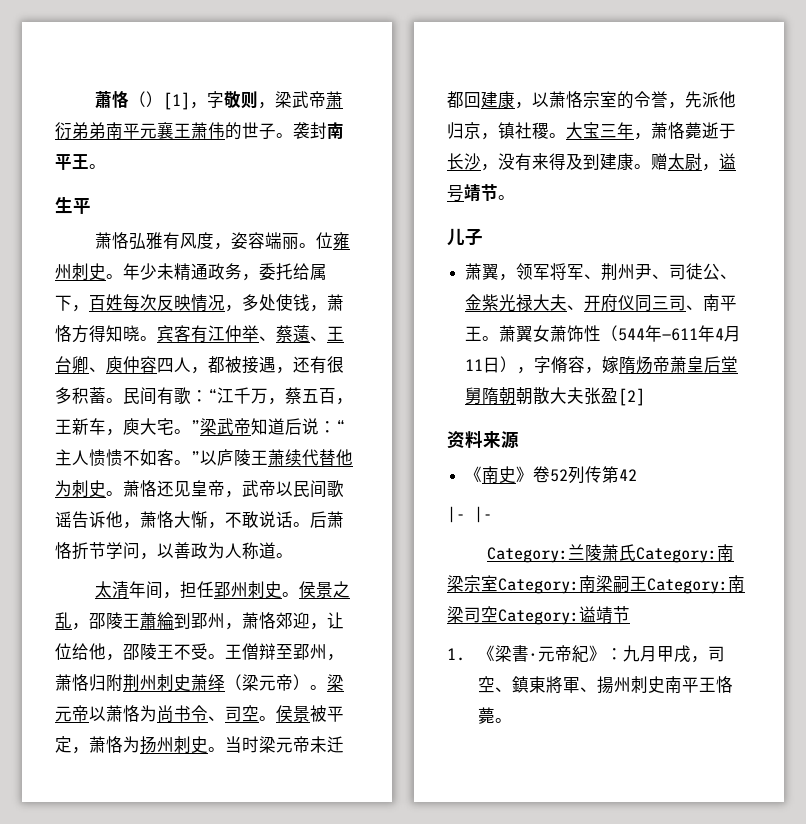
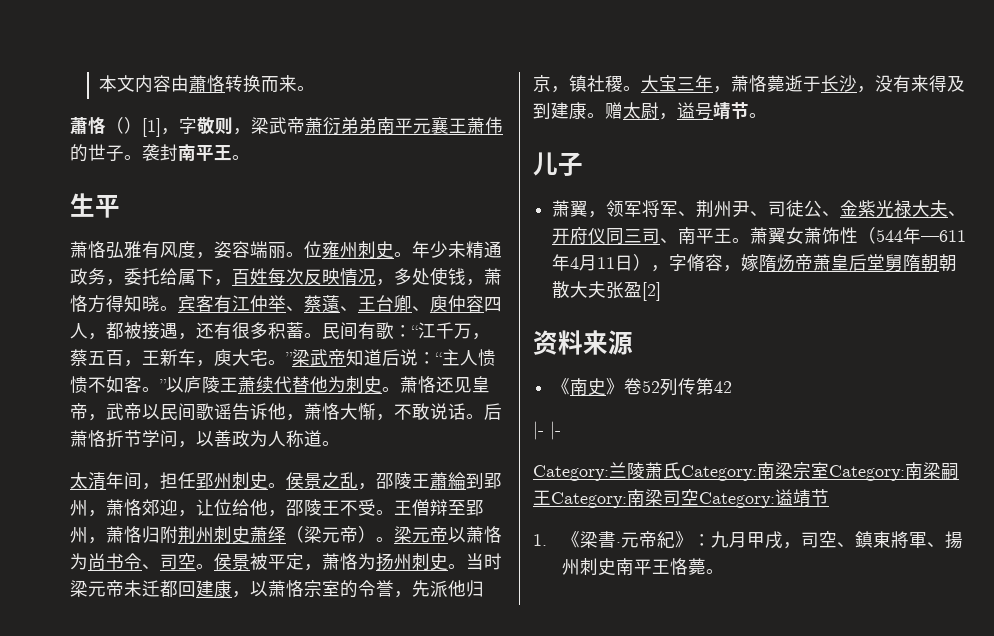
+ 本文内容由蕭恪转换而来。

